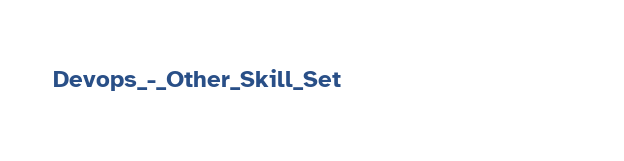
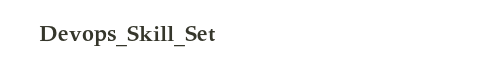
- Devops_-_Other_Skill_Set
+ Devops_Skill_Set

